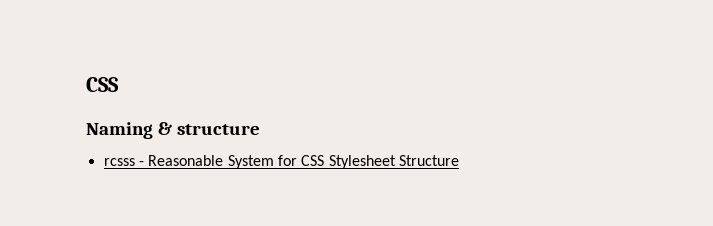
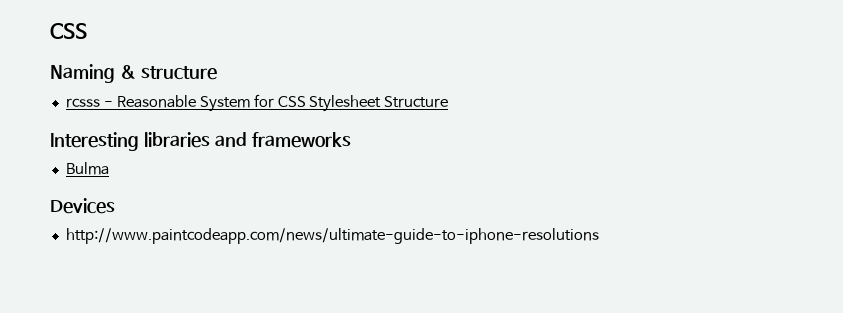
+ Interesting libraries and frameworks
+ Bulma
+ Devices
+ http://www.paintcodeapp.com/news/ultimate-guide-to-iphone-resolutions

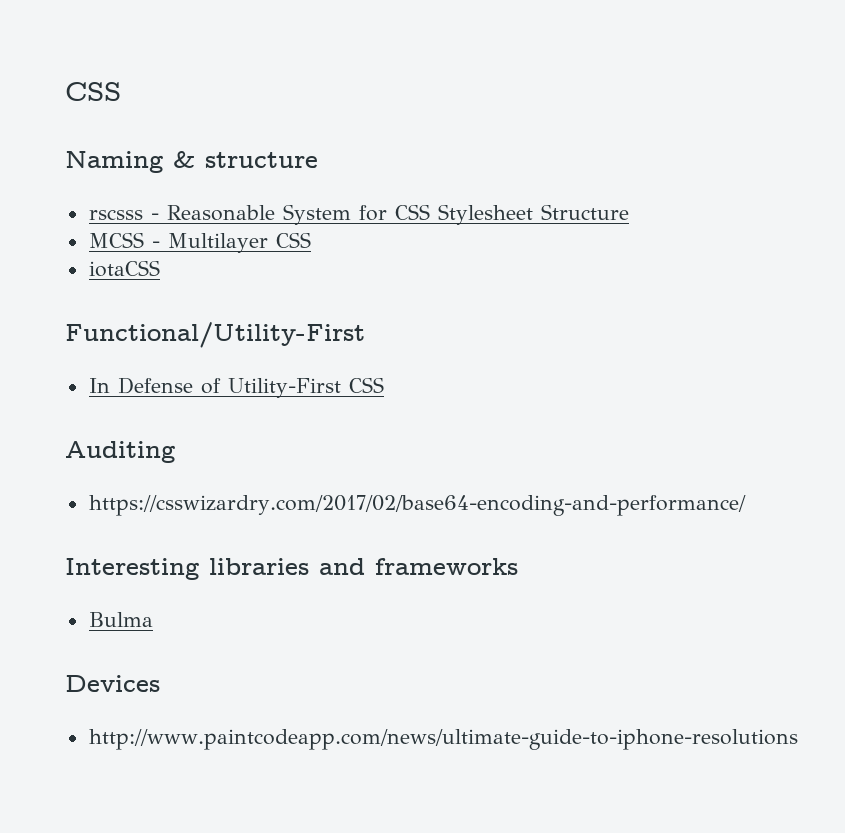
- rcsss - Reasonable System for CSS Stylesheet Structure
+ rscsss - Reasonable System for CSS Stylesheet Structure
+ MCSS - Multilayer CSS
+ iotaCSS
+ Functional/Utility-First
+ In Defense of Utility-First CSS
+ Auditing
+ https://csswizardry.com/2017/02/base64-encoding-and-performance/

